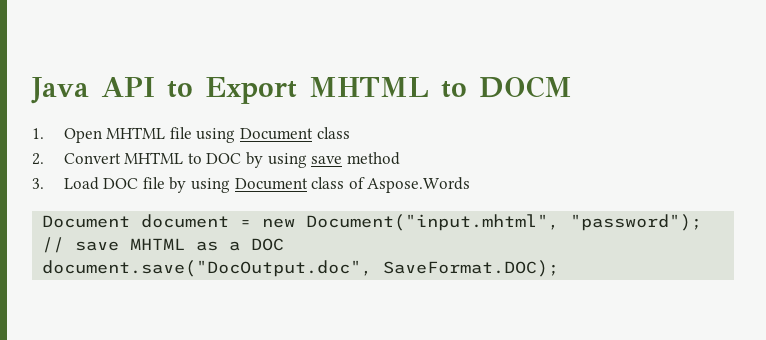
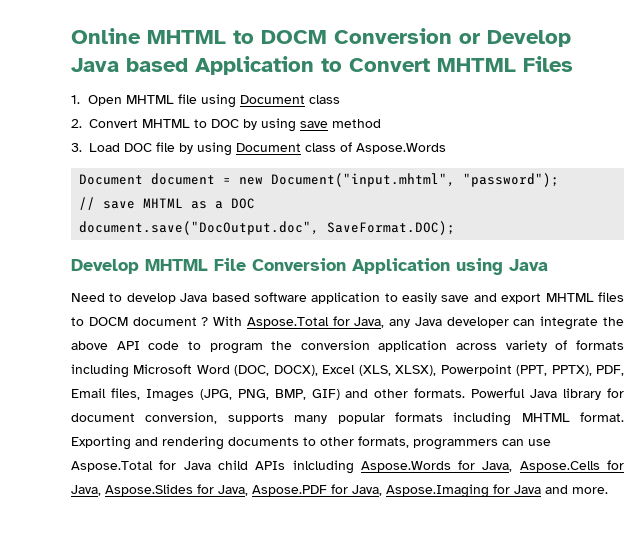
- Java API to Export MHTML to DOCM
+ Online MHTML to DOCM Conversion or Develop Java based Application to Convert MHTML Files
+ Develop MHTML File Conversion Application using Java
+ Need to develop Java based software application to easily save and export MHTML files to DOCM document ? With Aspose.Total for Java, any Java developer can integrate the above API code to program the conversion application across variety of formats including Microsoft Word (DOC, DOCX), Excel (XLS, XLSX), Powerpoint (PPT, PPTX), PDF, Email files, Images (JPG, PNG, BMP, GIF) and other formats. Powerful Java library for document conversion, supports many popular formats including MHTML format. Exporting and rendering documents to other formats, programmers can use Aspose.Total for Java child APIs inlcluding Aspose.Words for Java, Aspose.Cells for Java, Aspose.Slides for Java, Aspose.PDF for Java, Aspose.Imaging for Java and more.

